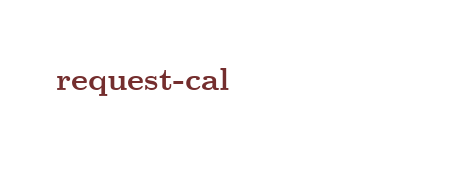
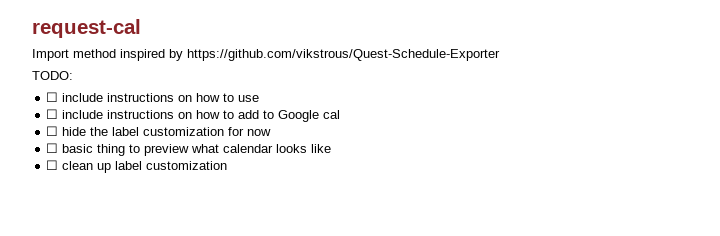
+ Import method inspired by https://github.com/vikstrous/Quest-Schedule-Exporter
+ TODO:
+ ☐ include instructions on how to use
+ ☐ include instructions on how to add to Google cal
+ ☐ hide the label customization for now
+ ☐ basic thing to preview what calendar looks like
+ ☐ clean up label customization

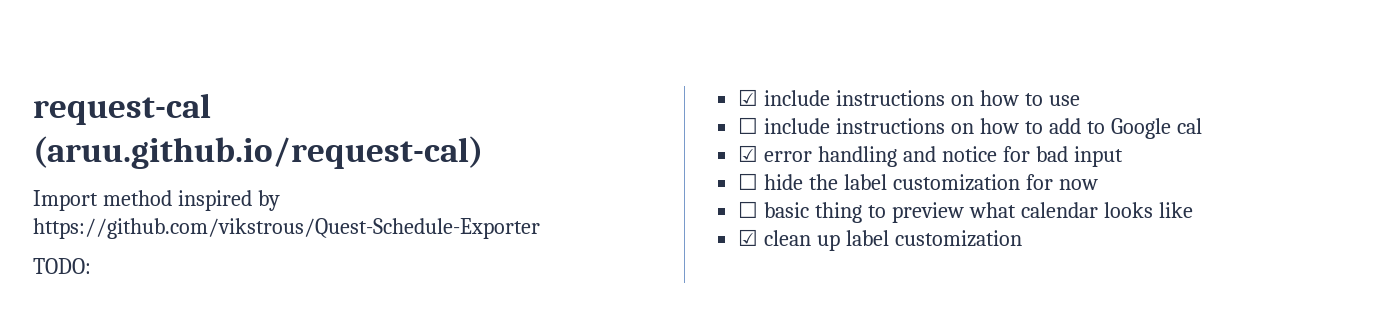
- request-cal
+ request-cal (aruu.github.io/request-cal)
- ☐ include instructions on how to use
+ ☑ include instructions on how to use
+ ☑ error handling and notice for bad input
- ☐ clean up label customization
+ ☑ clean up label customization

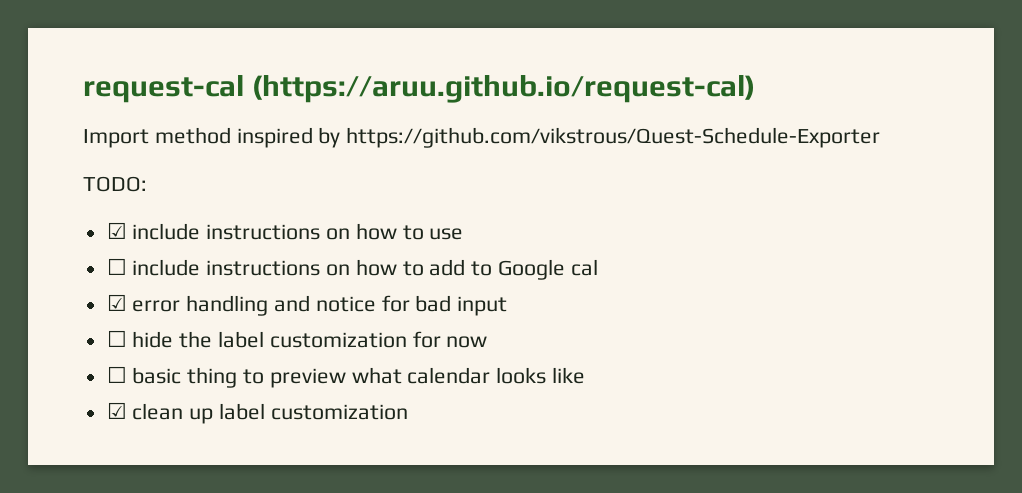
- request-cal (aruu.github.io/request-cal)
+ request-cal (https://aruu.github.io/request-cal)

